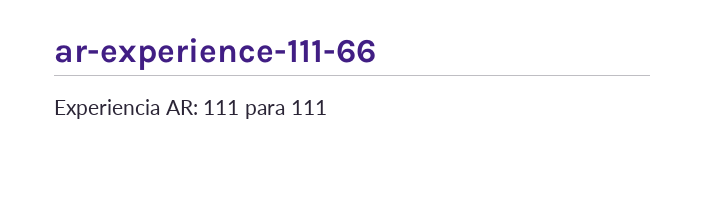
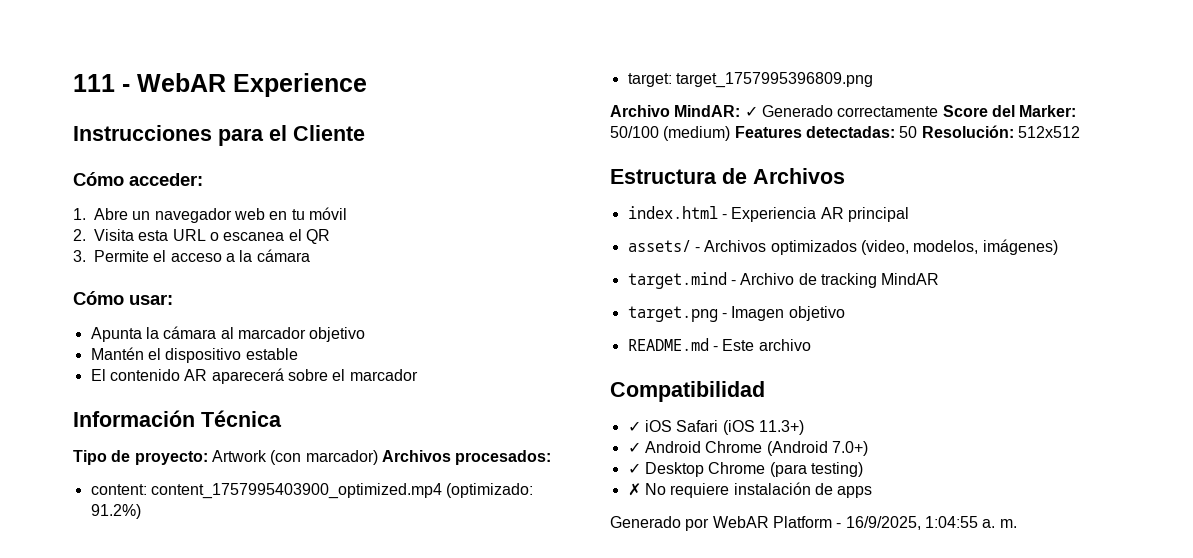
- ar-experience-111-66
- Experiencia AR: 111 para 111
+ 111 - WebAR Experience
+ Instrucciones para el Cliente
+ Cómo acceder:
+ 1. Abre un navegador web en tu móvil
+ 2. Visita esta URL o escanea el QR
+ 3. Permite el acceso a la cámara
+ Cómo usar:
+ Apunta la cámara al marcador objetivo
+ Mantén el dispositivo estable
+ El contenido AR aparecerá sobre el marcador
+ Información Técnica
+ Tipo de proyecto: Artwork (con marcador) Archivos procesados:
+ content: content_1757995403900_optimized.mp4 (optimizado: 91.2%)
+ target: target_1757995396809.png
+ Archivo MindAR: ✓ Generado correctamente Score del Marker: 50/100 (medium) Features detectadas: 50 Resolución: 512x512
+ Estructura de Archivos
+ index.html - Experiencia AR principal
+ assets/ - Archivos optimizados (video, modelos, imágenes)
+ target.mind - Archivo de tracking MindAR
+ target.png - Imagen objetivo
+ README.md - Este archivo
+ Compatibilidad
+ ✓ iOS Safari (iOS 11.3+)
+ ✓ Android Chrome (Android 7.0+)
+ ✓ Desktop Chrome (para testing)
+ ✗ No requiere instalación de apps
+ Generado por WebAR Platform - 16/9/2025, 1:04:55 a. m.

